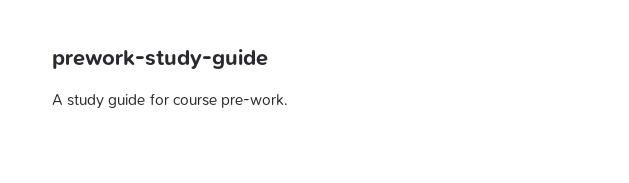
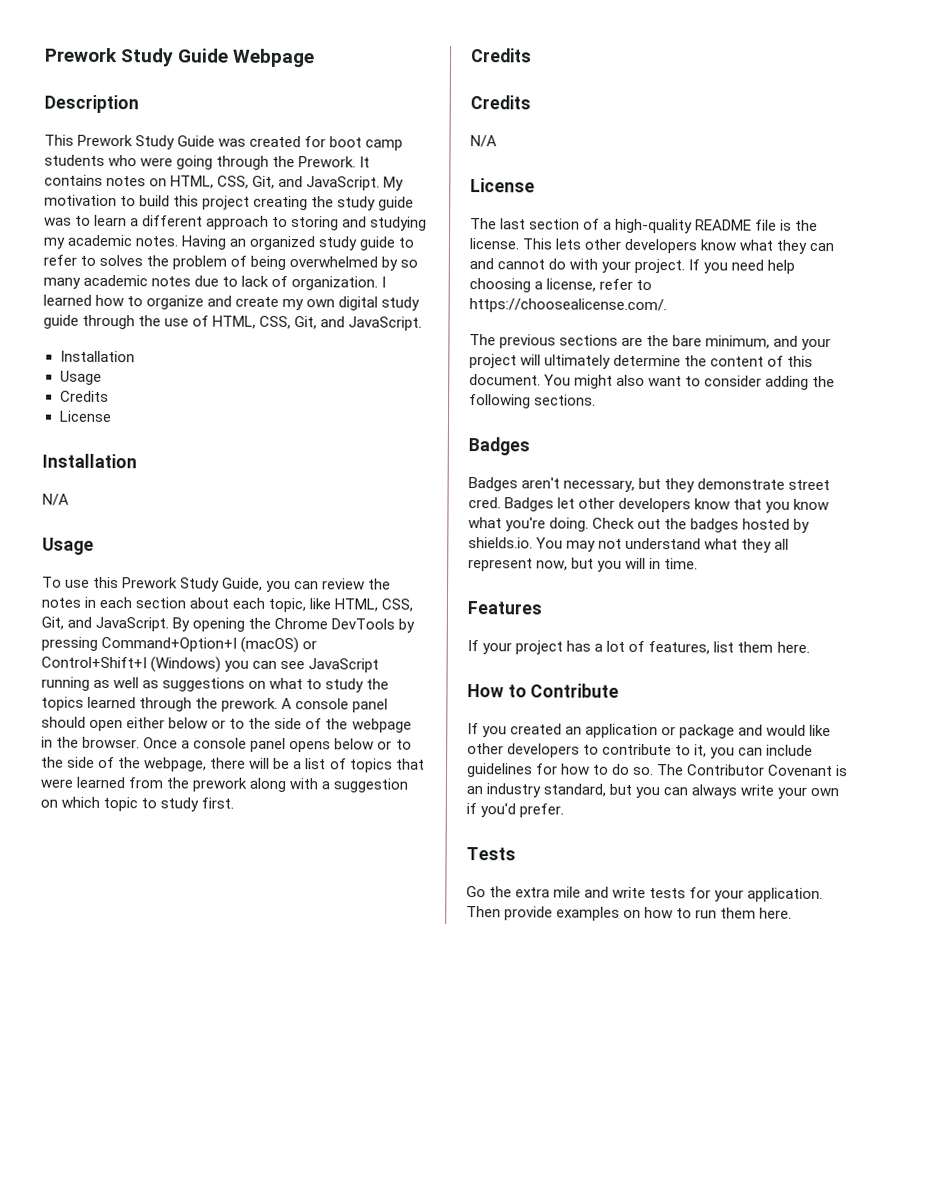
- prework-study-guide
- A study guide for course pre-work.
+ Prework Study Guide Webpage
+ Description
+ This Prework Study Guide was created for boot camp students who were going through the Prework. It contains notes on HTML, CSS, Git, and JavaScript. My motivation to build this project creating the study guide was to learn a different approach to storing and studying my academic notes. Having an organized study guide to refer to solves the problem of being overwhelmed by so many academic notes due to lack of organization. I learned how to organize and create my own digital study guide through the use of HTML, CSS, Git, and JavaScript.
+ Installation
+ Usage
+ Credits
+ License
+ Installation
+ N/A
+ Usage
+ To use this Prework Study Guide, you can review the notes in each section about each topic, like HTML, CSS, Git, and JavaScript. By opening the Chrome DevTools by pressing Command+Option+I (macOS) or Control+Shift+I (Windows) you can see JavaScript running as well as suggestions on what to study the topics learned through the prework. A console panel should open either below or to the side of the webpage in the browser. Once a console panel opens below or to the side of the webpage, there will be a list of topics that were learned from the prework along with a suggestion on which topic to study first.
+ Credits
+ Credits
+ N/A
+ License
+ The last section of a high-quality README file is the license. This lets other developers know what they can and cannot do with your project. If you need help choosing a license, refer to https://choosealicense.com/.
+ The previous sections are the bare minimum, and your project will ultimately determine the content of this document. You might also want to consider adding the following sections.
+ Badges
+ Badges aren't necessary, but they demonstrate street cred. Badges let other developers know that you know what you're doing. Check out the badges hosted by shields.io. You may not understand what they all represent now, but you will in time.
+ Features
+ If your project has a lot of features, list them here.
+ How to Contribute
+ If you created an application or package and would like other developers to contribute to it, you can include guidelines for how to do so. The Contributor Covenant is an industry standard, but you can always write your own if you'd prefer.
+ Tests
+ Go the extra mile and write tests for your application. Then provide examples on how to run them here.

